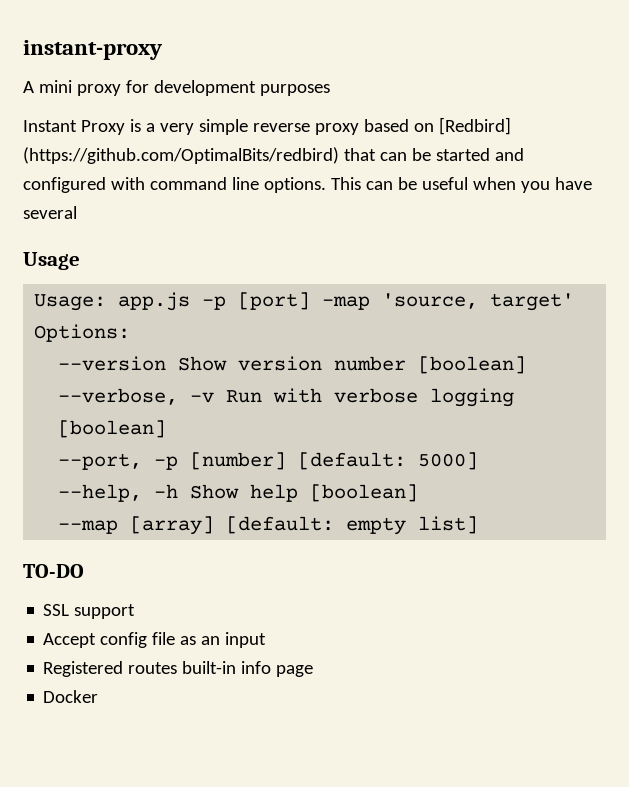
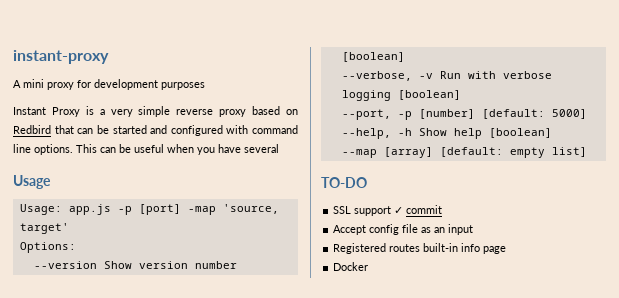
- Instant Proxy is a very simple reverse proxy based on [Redbird] (https://github.com/OptimalBits/redbird) that can be started and configured with command line options.
+ Instant Proxy is a very simple reverse proxy based on Redbird that can be started and configured with command line options.
- SSL support
+ SSL support ✓ commit

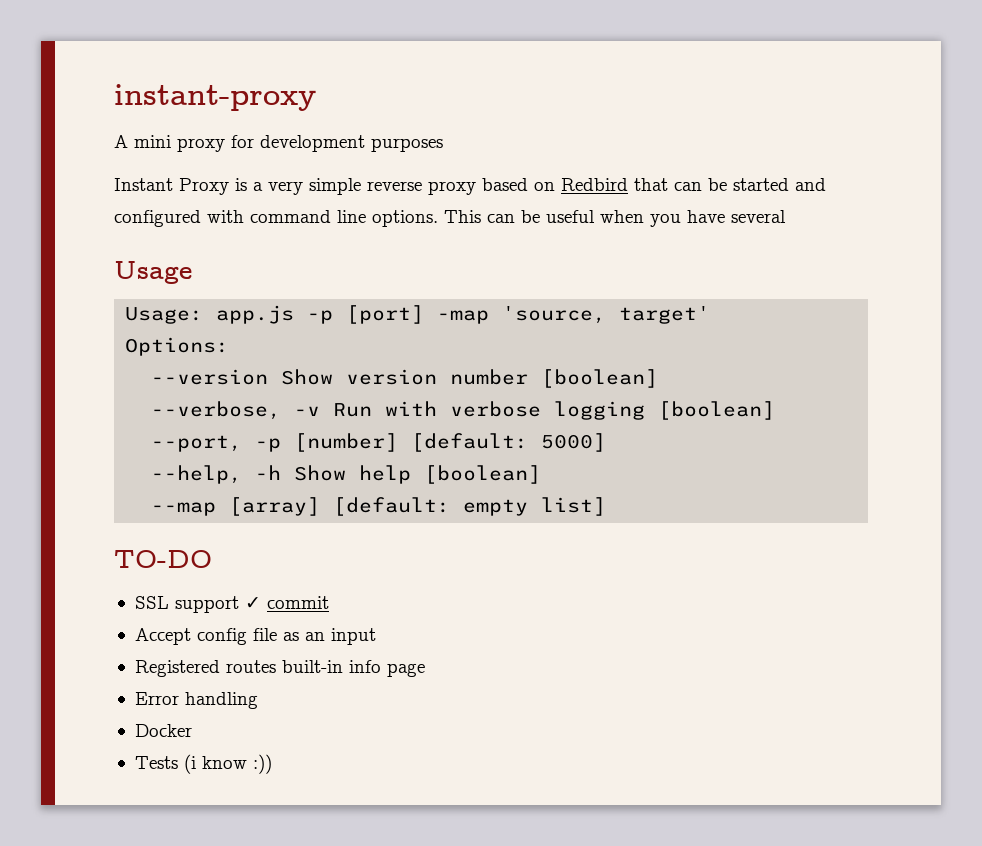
+ Error handling
+ Tests (i know :))

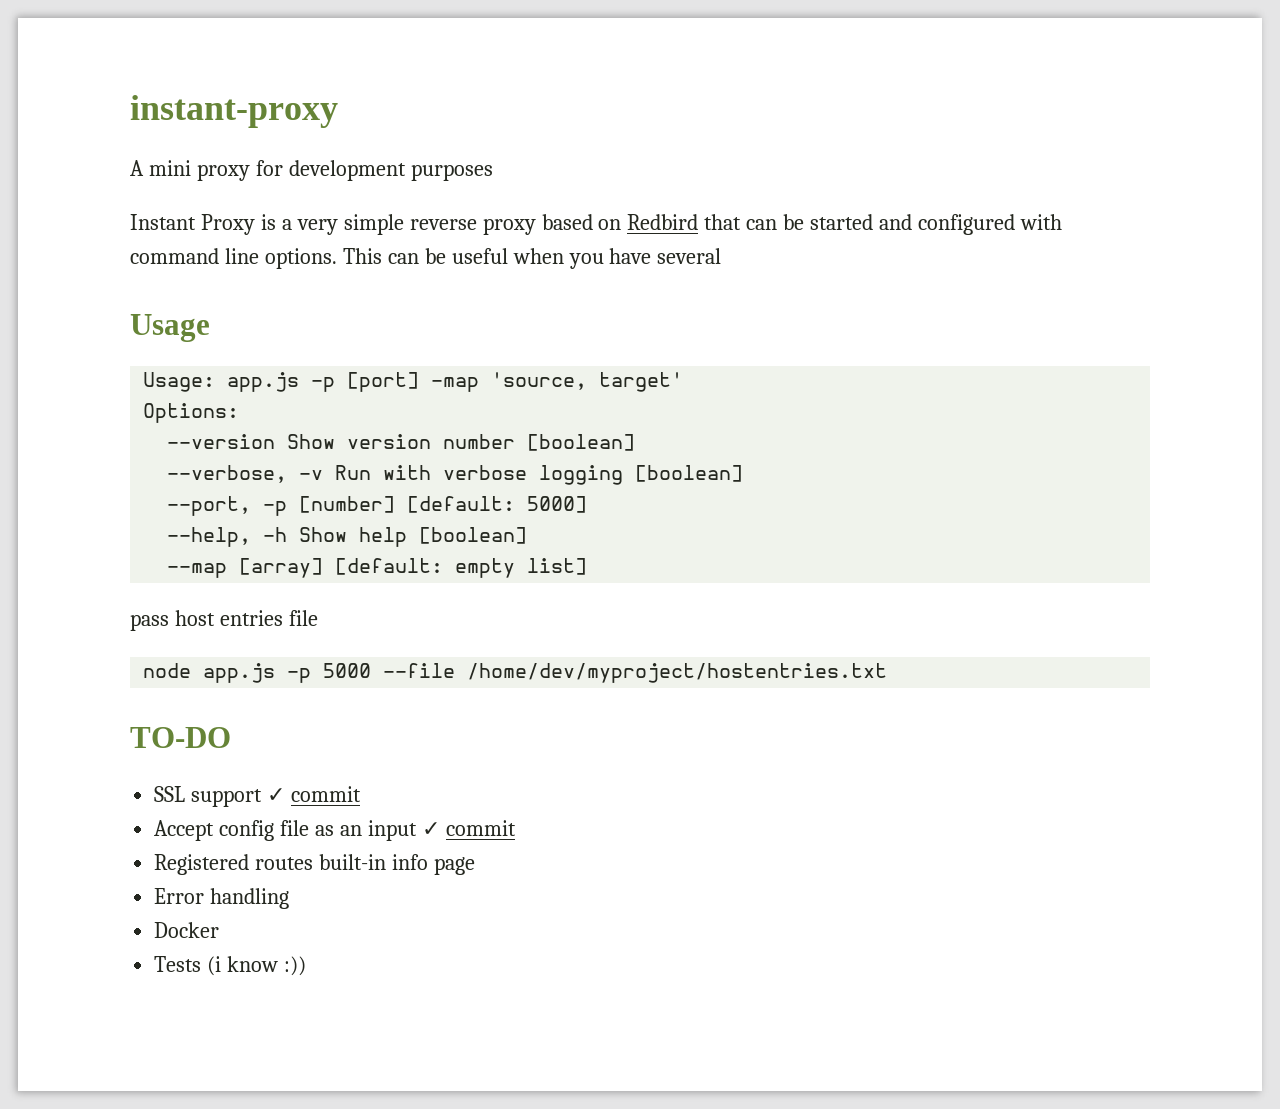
+ pass host entries file
+ node app.js -p 5000 --file /home/dev/myproject/hostentries.txt
- Accept config file as an input
+ Accept config file as an input ✓ commit

